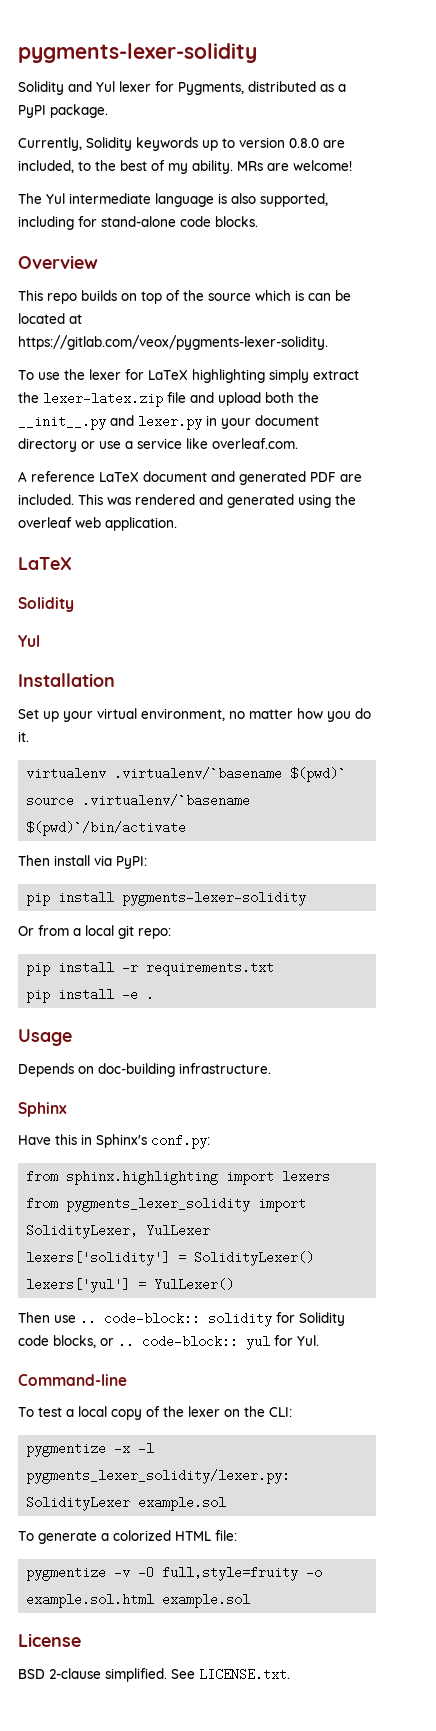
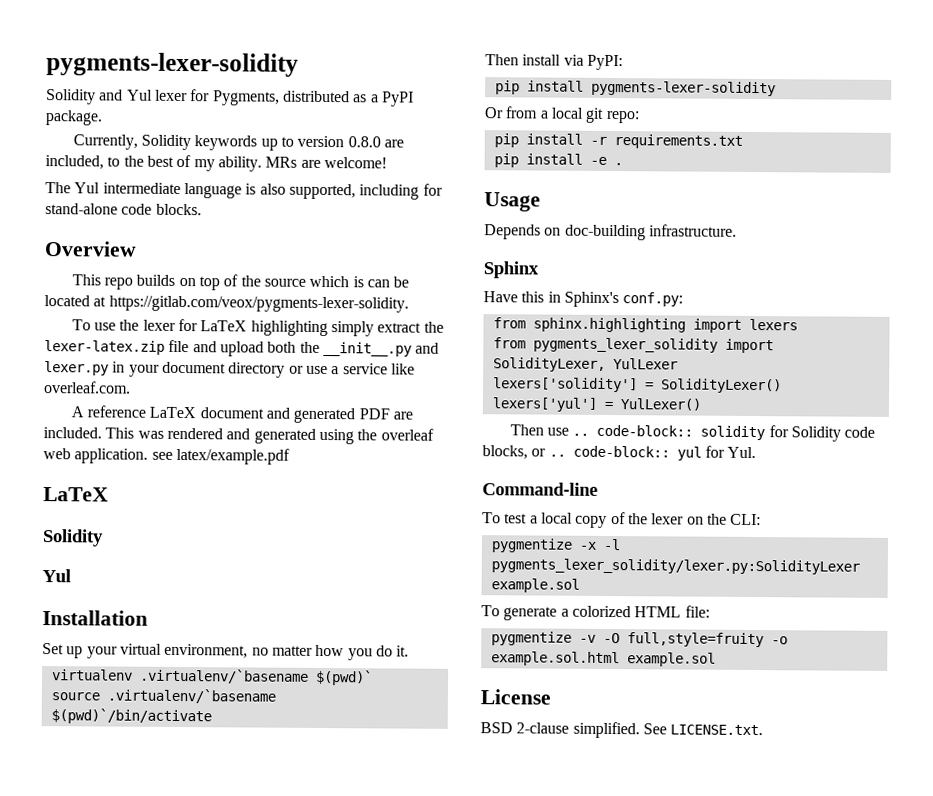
- This was rendered and generated using the overleaf web application.
+ This was rendered and generated using the overleaf web application. see latex/example.pdf

